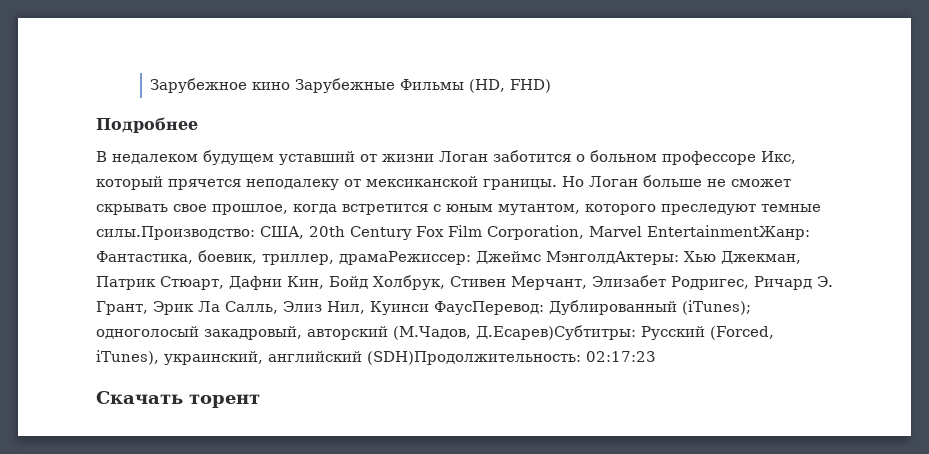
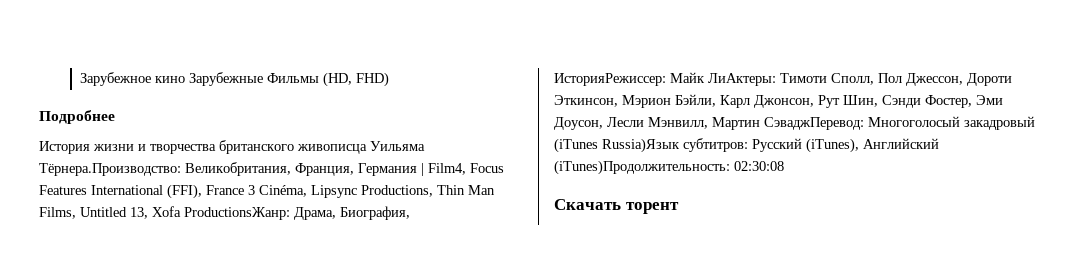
- В недалеком будущем уставший от жизни Логан заботится о больном профессоре Икс, который прячется неподалеку от мексиканской границы. Но Логан больше не сможет скрывать свое прошлое, когда встретится с юным мутантом, которого преследуют темные силы.Производство: США, 20th Century Fox Film Corporation, Marvel EntertainmentЖанр: Фантастика, боевик, триллер, драмаРежиссер: Джеймс МэнголдАктеры: Хью Джекман, Патрик Стюарт, Дафни Кин, Бойд Холбрук, Стивен Мерчант, Элизабет Родригес, Ричард Э. Грант, Эрик Ла Салль, Элиз Нил, Куинси ФаусПеревод: Дублированный (iTunes); одноголосый закадровый, авторский (М.Чадов, Д.Есарев)Субтитры: Русский (Forced, iTunes), украинский, английский (SDH)Продолжительность: 02:17:23
+ История жизни и творчества британского живописца Уильяма Тёрнера.Производство: Великобритания, Франция, Германия | Film4, Focus Features International (FFI), France 3 Cinéma, Lipsync Productions, Thin Man Films, Untitled 13, Xofa ProductionsЖанр: Драма, Биография, ИсторияРежиссер: Майк ЛиАктеры: Тимоти Сполл, Пол Джессон, Дороти Эткинсон, Мэрион Бэйли, Карл Джонсон, Рут Шин, Сэнди Фостер, Эми Доусон, Лесли Мэнвилл, Мартин СэваджПеревод: Многоголосый закадровый (iTunes Russia)Язык субтитров: Русский (iTunes), Английский (iTunes)Продолжительность: 02:30:08

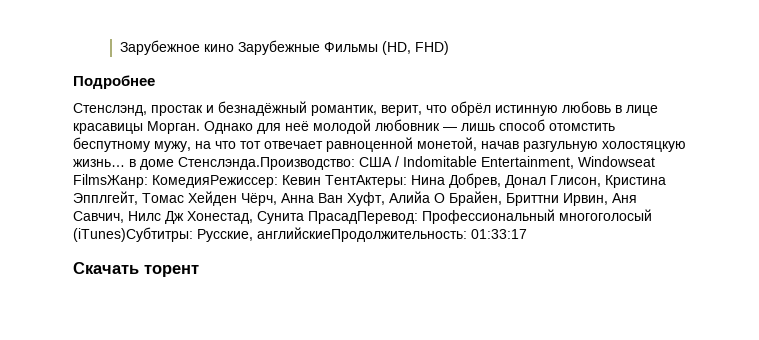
- История жизни и творчества британского живописца Уильяма Тёрнера.Производство: Великобритания, Франция, Германия | Film4, Focus Features International (FFI), France 3 Cinéma, Lipsync Productions, Thin Man Films, Untitled 13, Xofa ProductionsЖанр: Драма, Биография, ИсторияРежиссер: Майк ЛиАктеры: Тимоти Сполл, Пол Джессон, Дороти Эткинсон, Мэрион Бэйли, Карл Джонсон, Рут Шин, Сэнди Фостер, Эми Доусон, Лесли Мэнвилл, Мартин СэваджПеревод: Многоголосый закадровый (iTunes Russia)Язык субтитров: Русский (iTunes), Английский (iTunes)Продолжительность: 02:30:08
+ Стенслэнд, простак и безнадёжный романтик, верит, что обрёл истинную любовь в лице красавицы Морган. Однако для неё молодой любовник — лишь способ отомстить беспутному мужу, на что тот отвечает равноценной монетой, начав разгульную холостяцкую жизнь… в доме Стенслэнда.Производство: США / Indomitable Entertainment, Windowseat FilmsЖанр: КомедияРежиссер: Кевин ТентАктеры: Нина Добрев, Донал Глисон, Кристина Эпплгейт, Томас Хейден Чёрч, Анна Ван Хуфт, Алийа О Брайен, Бриттни Ирвин, Аня Савчич, Нилс Дж Хонестад, Сунита ПрасадПеревод: Профессиональный многоголосый (iTunes)Субтитры: Русские, английскиеПродолжительность: 01:33:17

